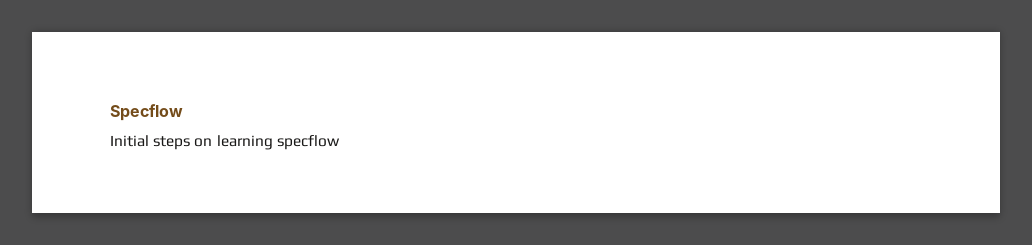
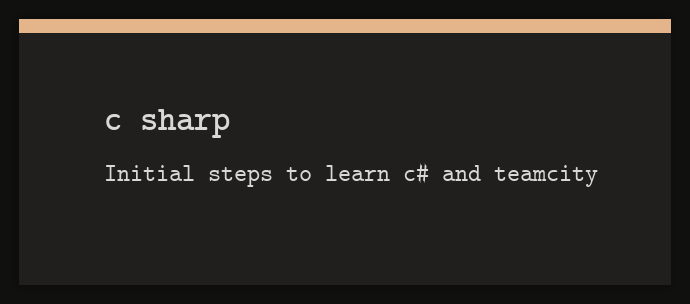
- Specflow
+ c sharp
- Initial steps on learning specflow
+ Initial steps to learn c# and teamcity

